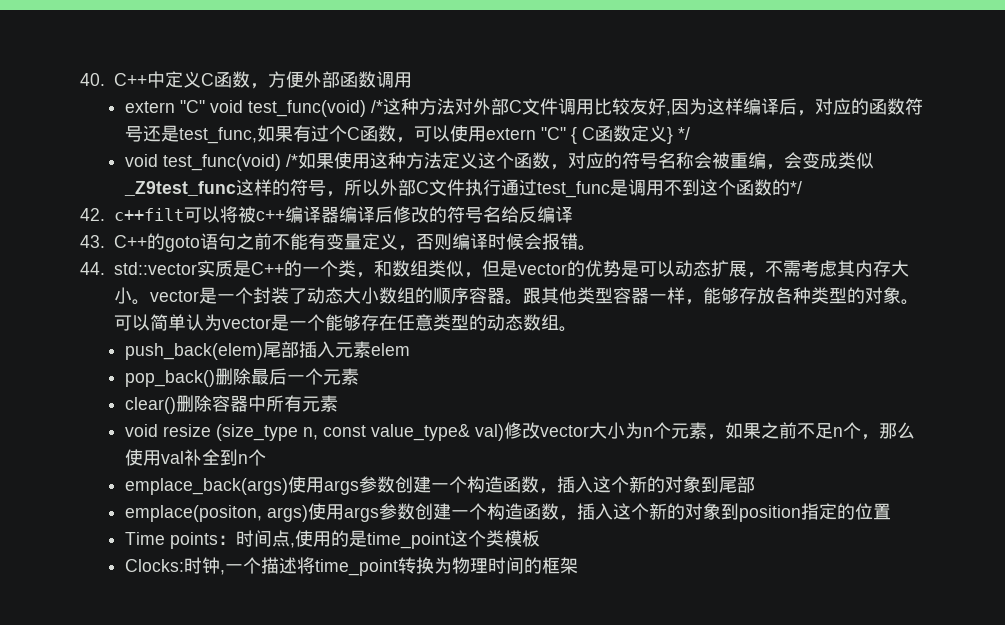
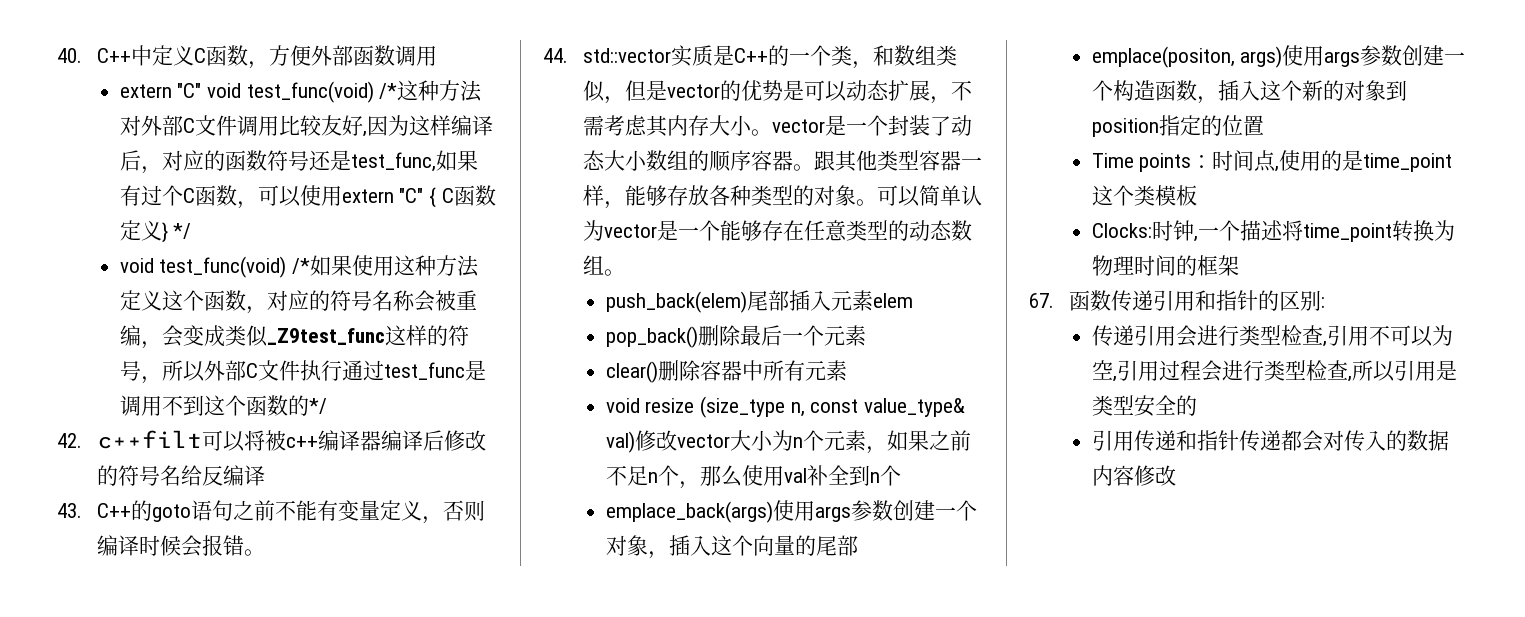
- emplace_back(args)使用args参数创建一个构造函数，插入这个新的对象到尾部
+ emplace_back(args)使用args参数创建一个对象，插入这个向量的尾部
+ 67.函数传递引用和指针的区别:
+ 传递引用会进行类型检查,引用不可以为空,引用过程会进行类型检查,所以引用是类型安全的
+ 引用传递和指针传递都会对传入的数据内容修改

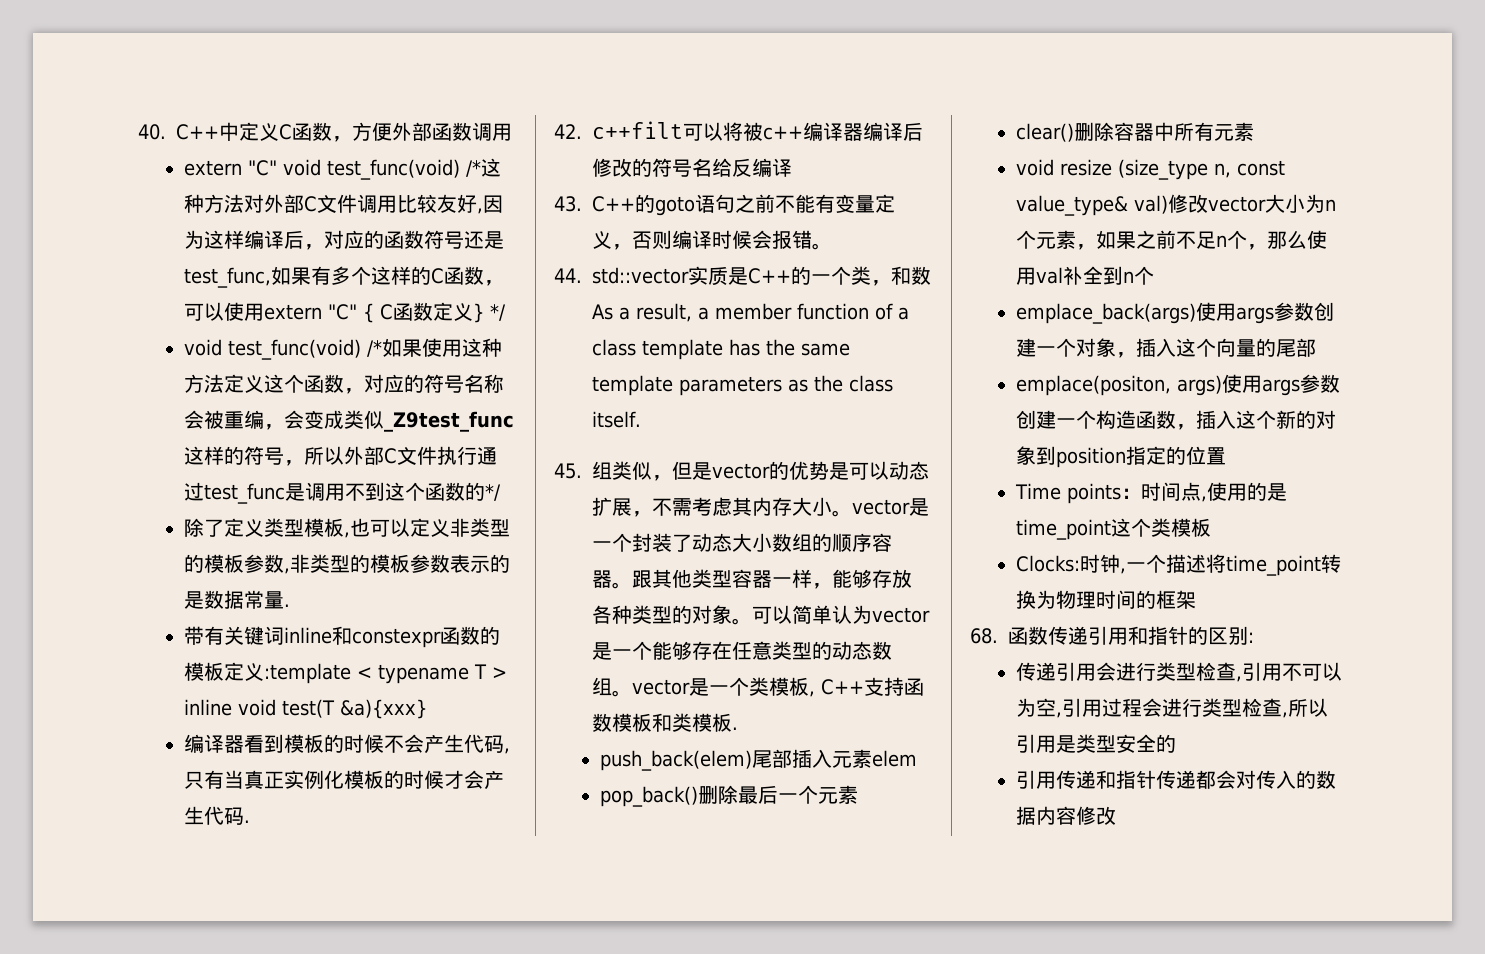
- extern "C" void test_func(void) /*这种方法对外部C文件调用比较友好,因为这样编译后，对应的函数符号还是test_func,如果有过个C函数，可以使用extern "C" { C函数定义} */
+ extern "C" void test_func(void) /*这种方法对外部C文件调用比较友好,因为这样编译后，对应的函数符号还是test_func,如果有多个这样的C函数，可以使用extern "C" { C函数定义} */
+ 除了定义类型模板,也可以定义非类型的模板参数,非类型的模板参数表示的是数据常量.
+ 带有关键词inline和constexpr函数的模板定义:template < typename T > inline void test(T &a){xxx}
+ 编译器看到模板的时候不会产生代码,只有当真正实例化模板的时候才会产生代码.
- 44. std::vector实质是C++的一个类，和数组类似，但是vector的优势是可以动态扩展，不需考虑其内存大小。vector是一个封装了动态大小数组的顺序容器。
+ 44. std::vector实质是C++的一个类，和数As a result, a member function of a class template has the same template parameters as the class itself.
+ 45.组类似，但是vector的优势是可以动态扩展，不需考虑其内存大小。vector是一个封装了动态大小数组的顺序容器。
- 可以简单认为vector是一个能够存在任意类型的动态数组。
+ 可以简单认为vector是一个能够存在任意类型的动态数组。vector是一个类模板, C++支持函数模板和类模板.
- 67.函数传递引用和指针的区别:
+ 68.函数传递引用和指针的区别:

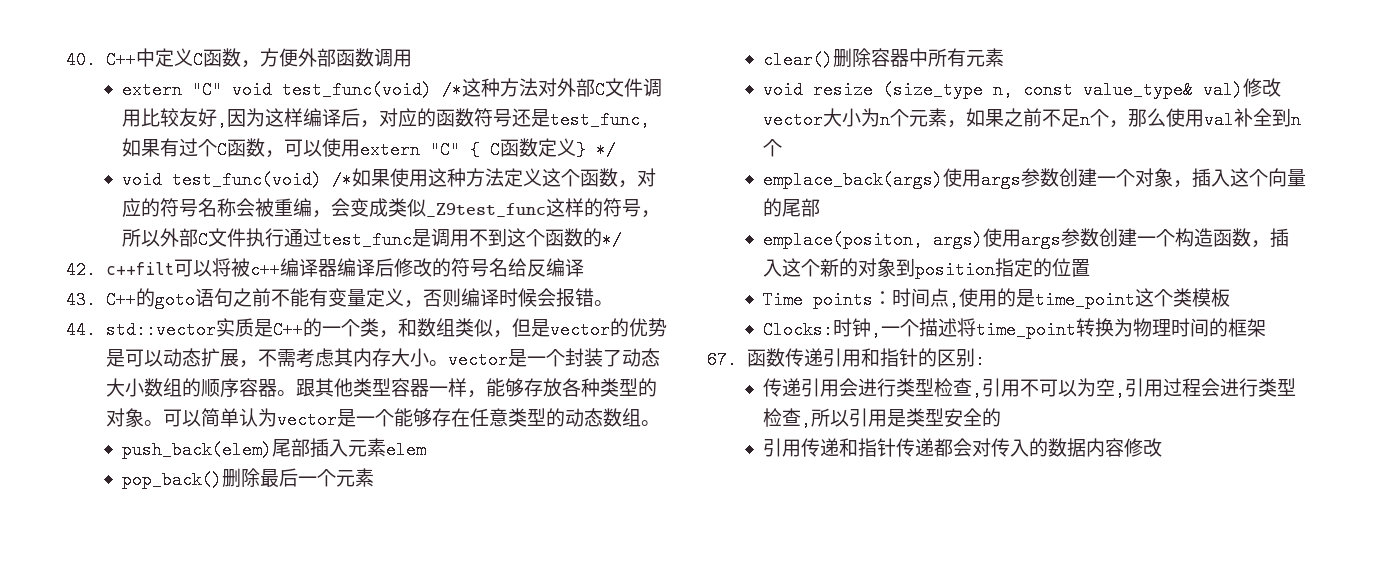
- extern "C" void test_func(void) /*这种方法对外部C文件调用比较友好,因为这样编译后，对应的函数符号还是test_func,如果有多个这样的C函数，可以使用extern "C" { C函数定义} */
+ extern "C" void test_func(void) /*这种方法对外部C文件调用比较友好,因为这样编译后，对应的函数符号还是test_func,如果有过个C函数，可以使用extern "C" { C函数定义} */
- 除了定义类型模板,也可以定义非类型的模板参数,非类型的模板参数表示的是数据常量.
- 带有关键词inline和constexpr函数的模板定义:template < typename T > inline void test(T &a){xxx}
- 编译器看到模板的时候不会产生代码,只有当真正实例化模板的时候才会产生代码.
- 44. std::vector实质是C++的一个类，和数As a result, a member function of a class template has the same template parameters as the class itself.
- 45.组类似，但是vector的优势是可以动态扩展，不需考虑其内存大小。vector是一个封装了动态大小数组的顺序容器。
+ 44. std::vector实质是C++的一个类，和数组类似，但是vector的优势是可以动态扩展，不需考虑其内存大小。vector是一个封装了动态大小数组的顺序容器。
- 可以简单认为vector是一个能够存在任意类型的动态数组。vector是一个类模板, C++支持函数模板和类模板.
+ 可以简单认为vector是一个能够存在任意类型的动态数组。
- 68.函数传递引用和指针的区别:
+ 67.函数传递引用和指针的区别:

